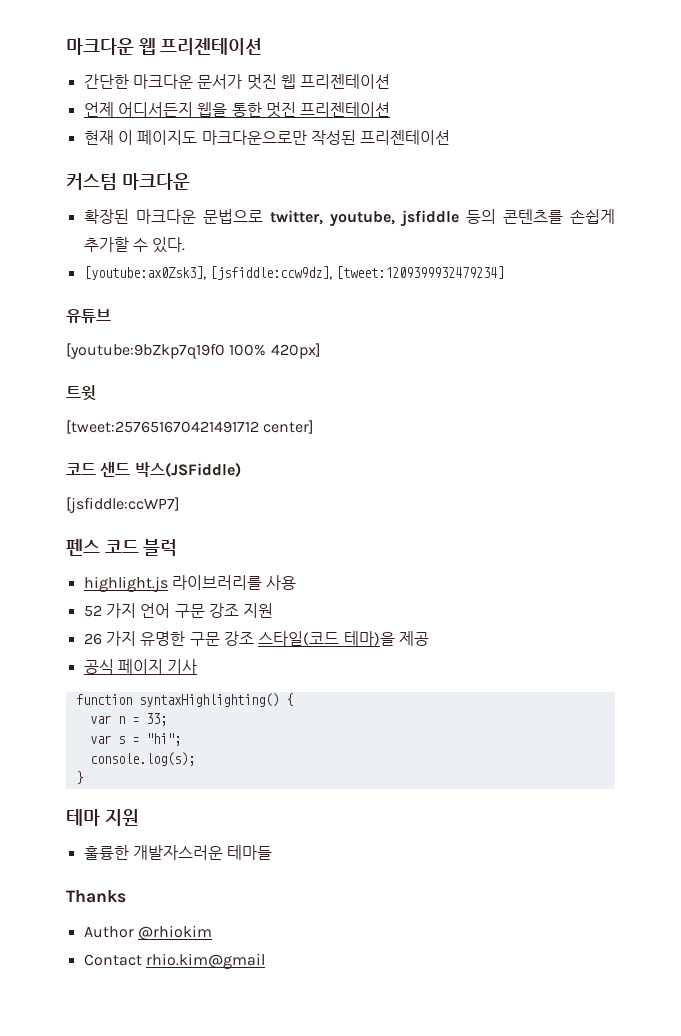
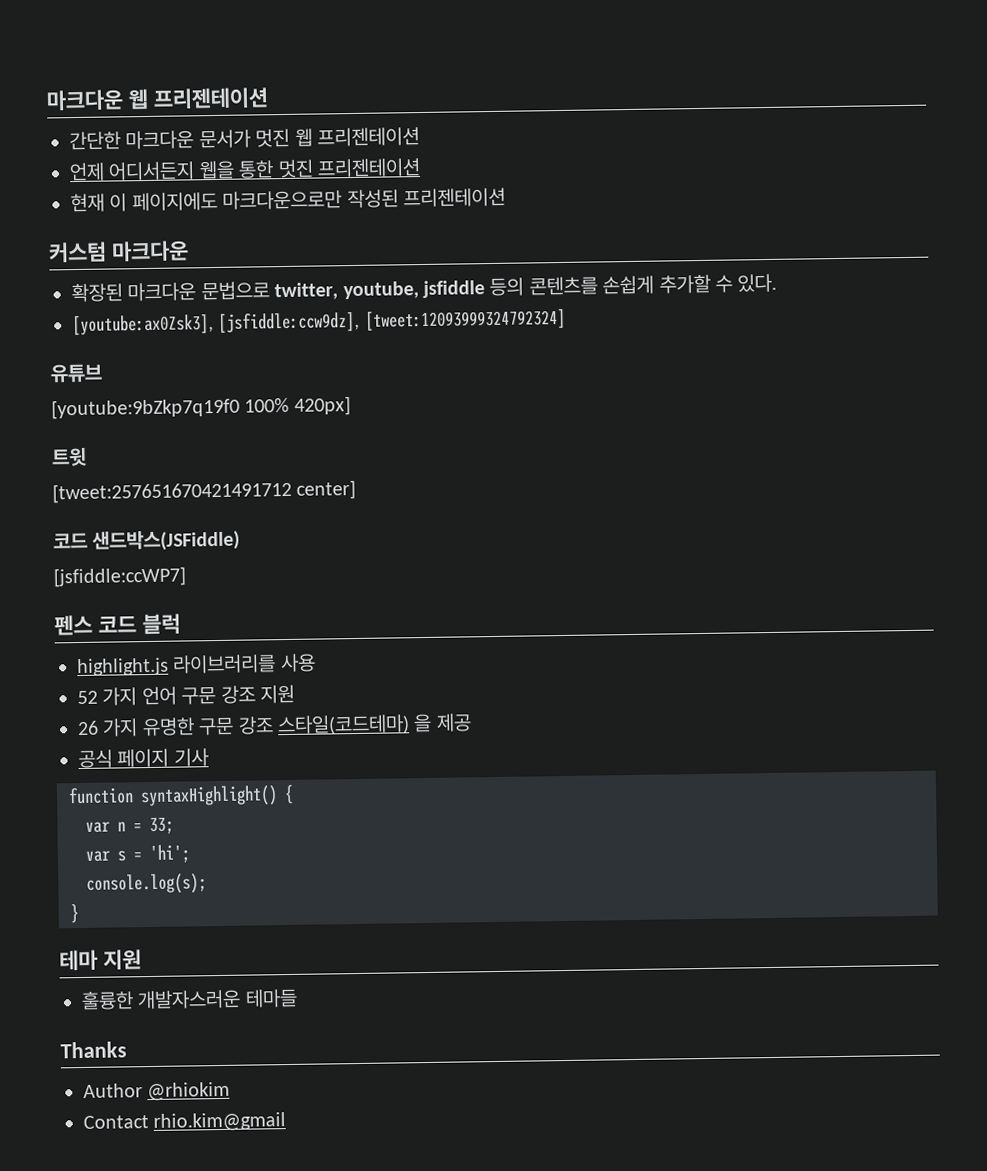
- 현재 이 페이지도 마크다운으로만 작성된 프리젠테이션
+ 현재 이 페이지에도 마크다운으로만 작성된 프리젠테이션
- [youtube:ax0Zsk3], [jsfiddle:ccw9dz], [tweet:1209399932479234]
+ [youtube:ax0Zsk3], [jsfiddle:ccw9dz], [tweet:12093999324792324]
- 코드 샌드 박스(JSFiddle)
+ 코드 샌드박스(JSFiddle)
- 26 가지 유명한 구문 강조 스타일(코드 테마)을 제공
+ 26 가지 유명한 구문 강조 스타일(코드테마) 을 제공
- function syntaxHighlighting() {
+ function syntaxHighlight() {
- var s = "hi";
+ var s = 'hi';

